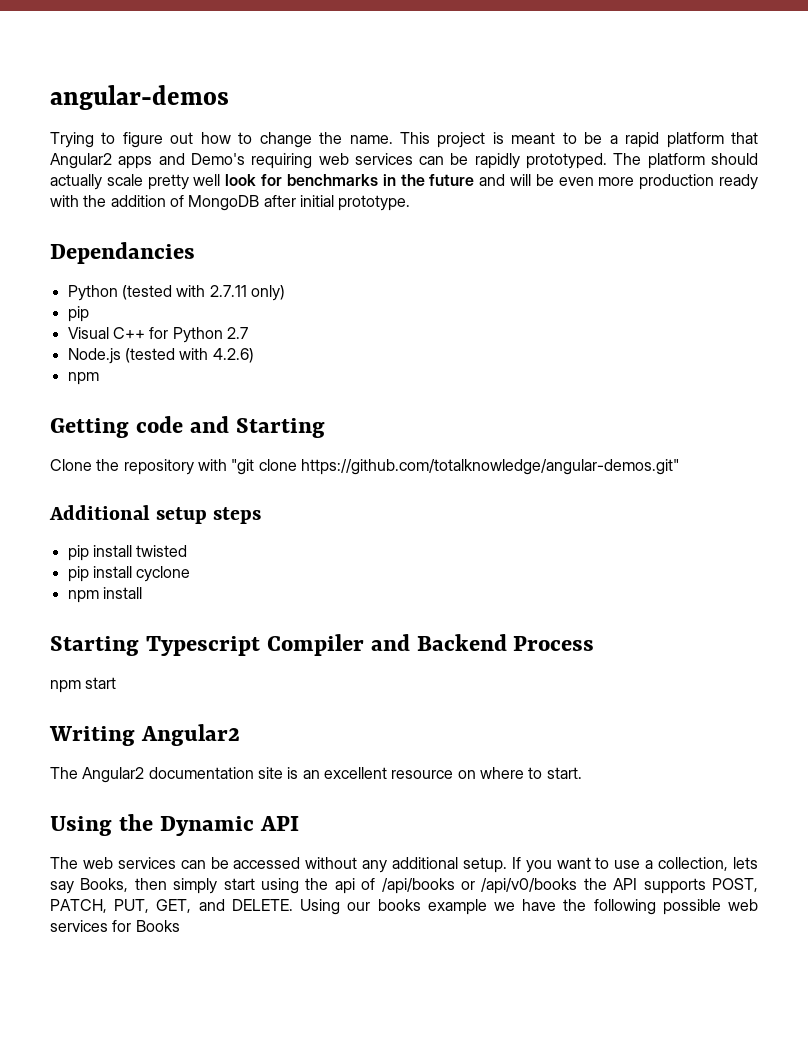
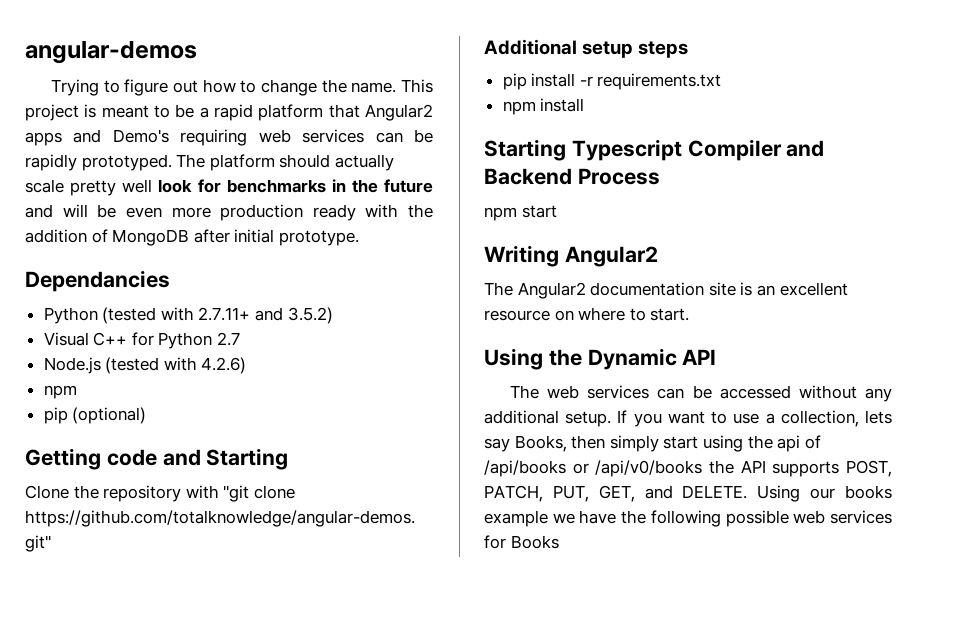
- Python (tested with 2.7.11 only)
- pip
+ Python (tested with 2.7.11+ and 3.5.2)
+ pip (optional)
- pip install twisted
- pip install cyclone
+ pip install -r requirements.txt

